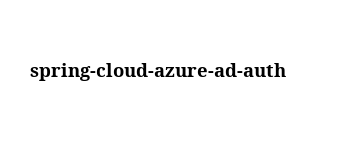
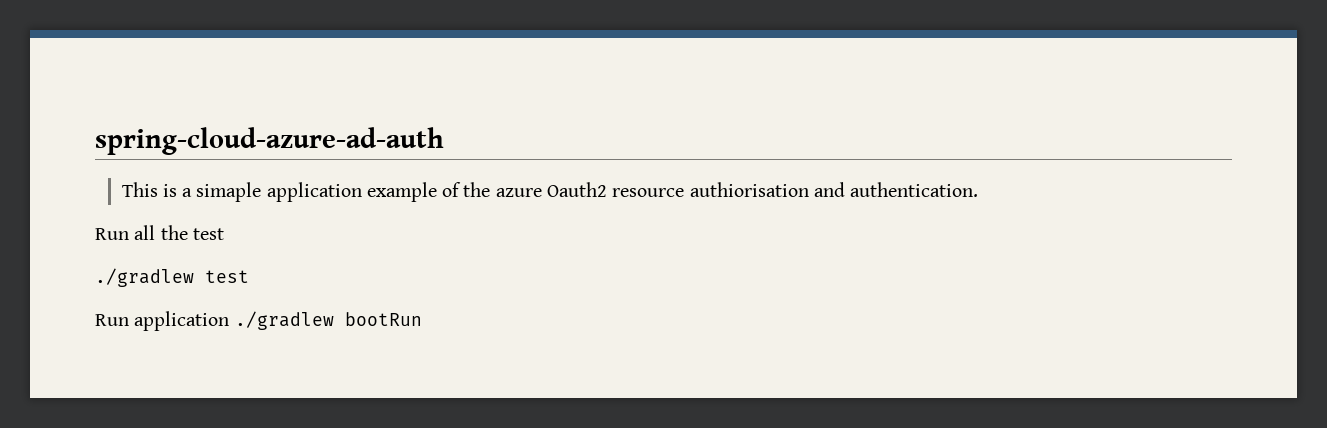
+ This is a simaple application example of the azure Oauth2 resource authiorisation and authentication.
+ Run all the test
+ ./gradlew test
+ Run application ./gradlew bootRun

